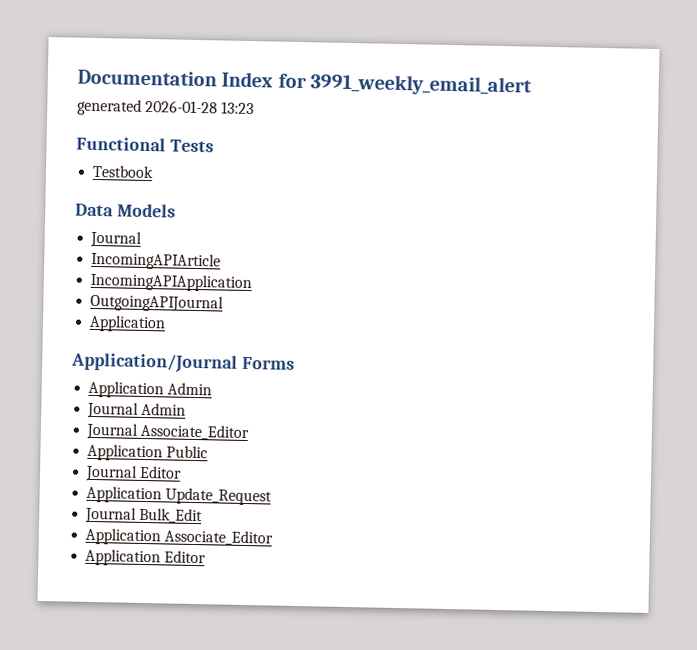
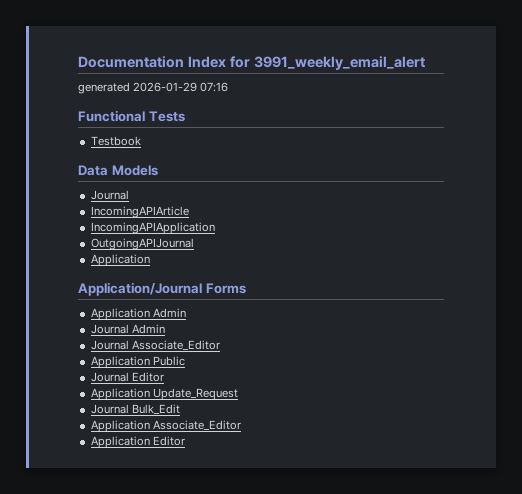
- generated 2026-01-28 13:23
+ generated 2026-01-29 07:16

